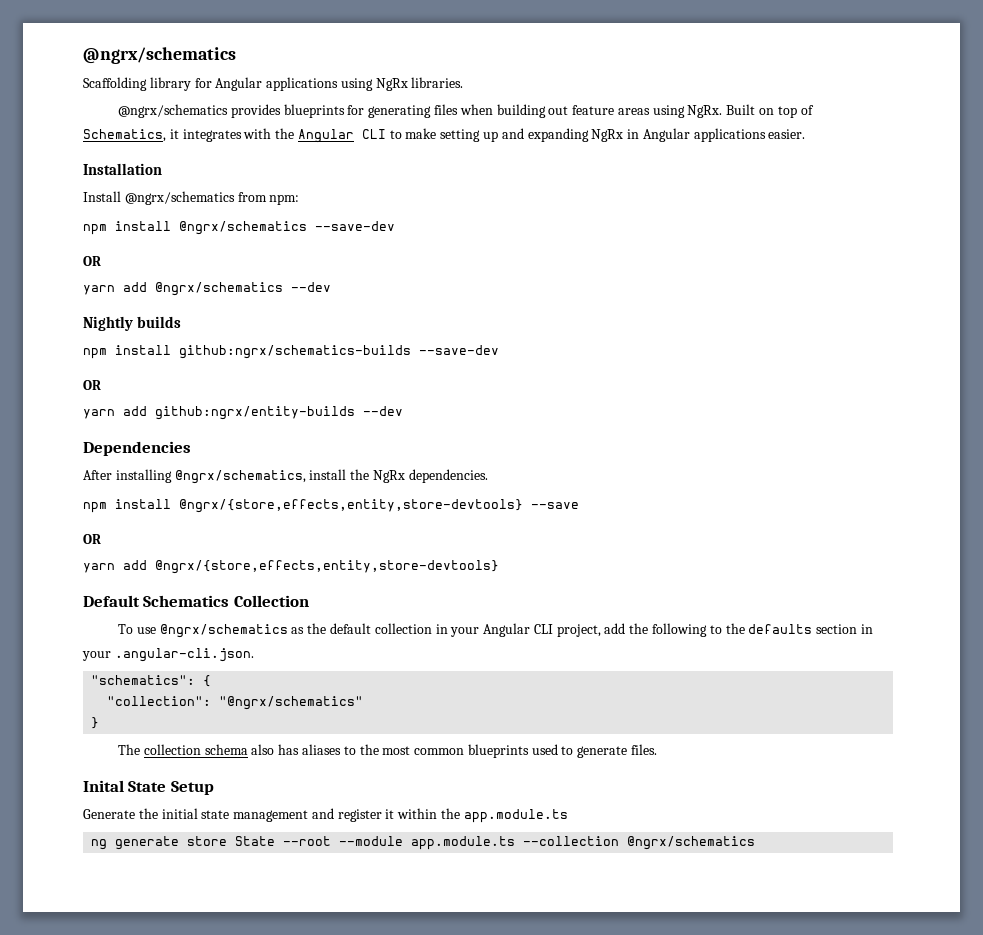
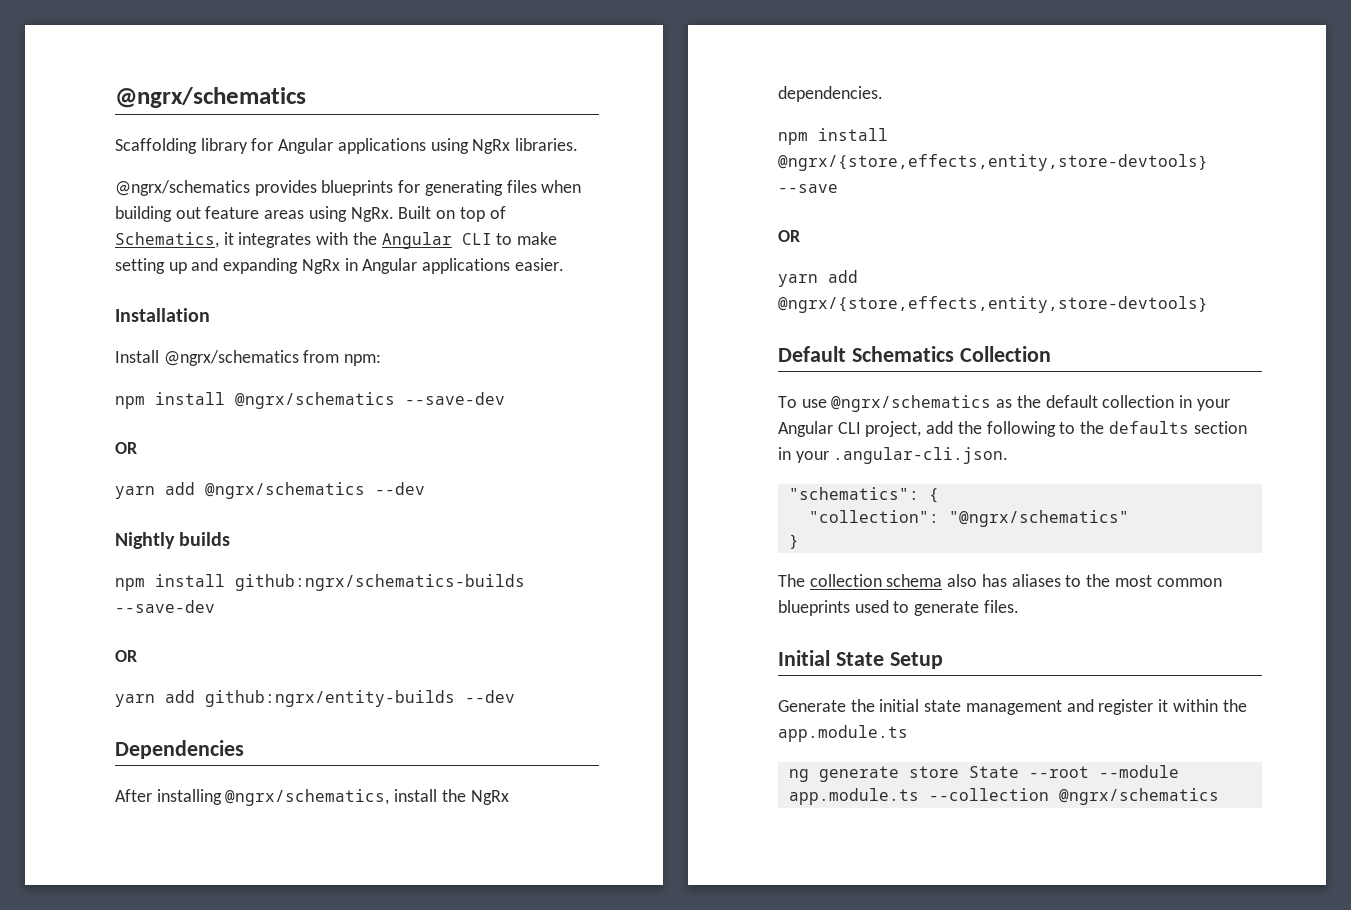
- Inital State Setup
+ Initial State Setup

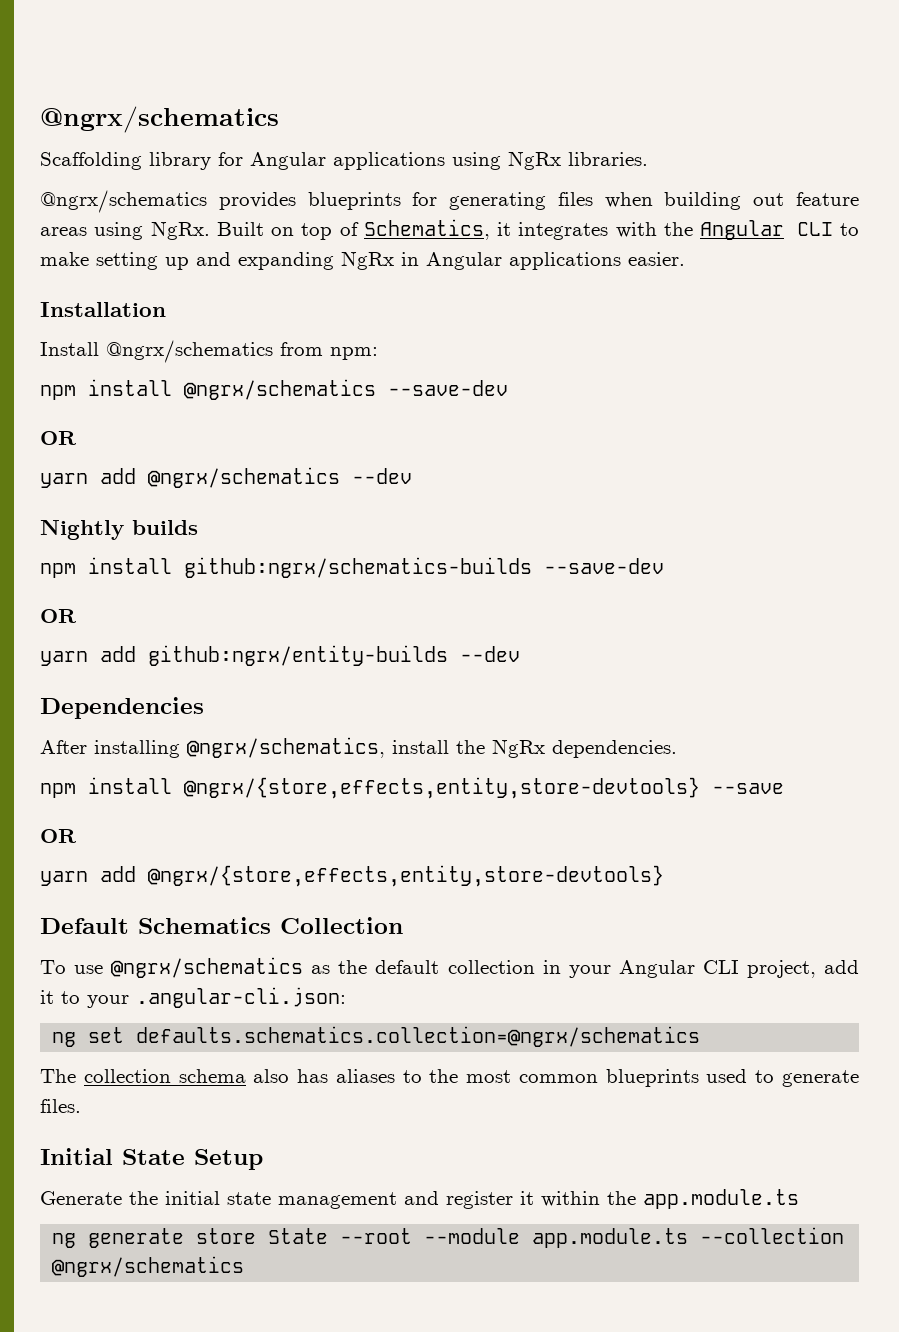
- To use @ngrx/schematics as the default collection in your Angular CLI project, add the following to the defaults section in your .angular-cli.json.
- "schematics": {
- "collection": "@ngrx/schematics"
- }
+ To use @ngrx/schematics as the default collection in your Angular CLI project, add it to your .angular-cli.json:
+ ng set defaults.schematics.collection=@ngrx/schematics

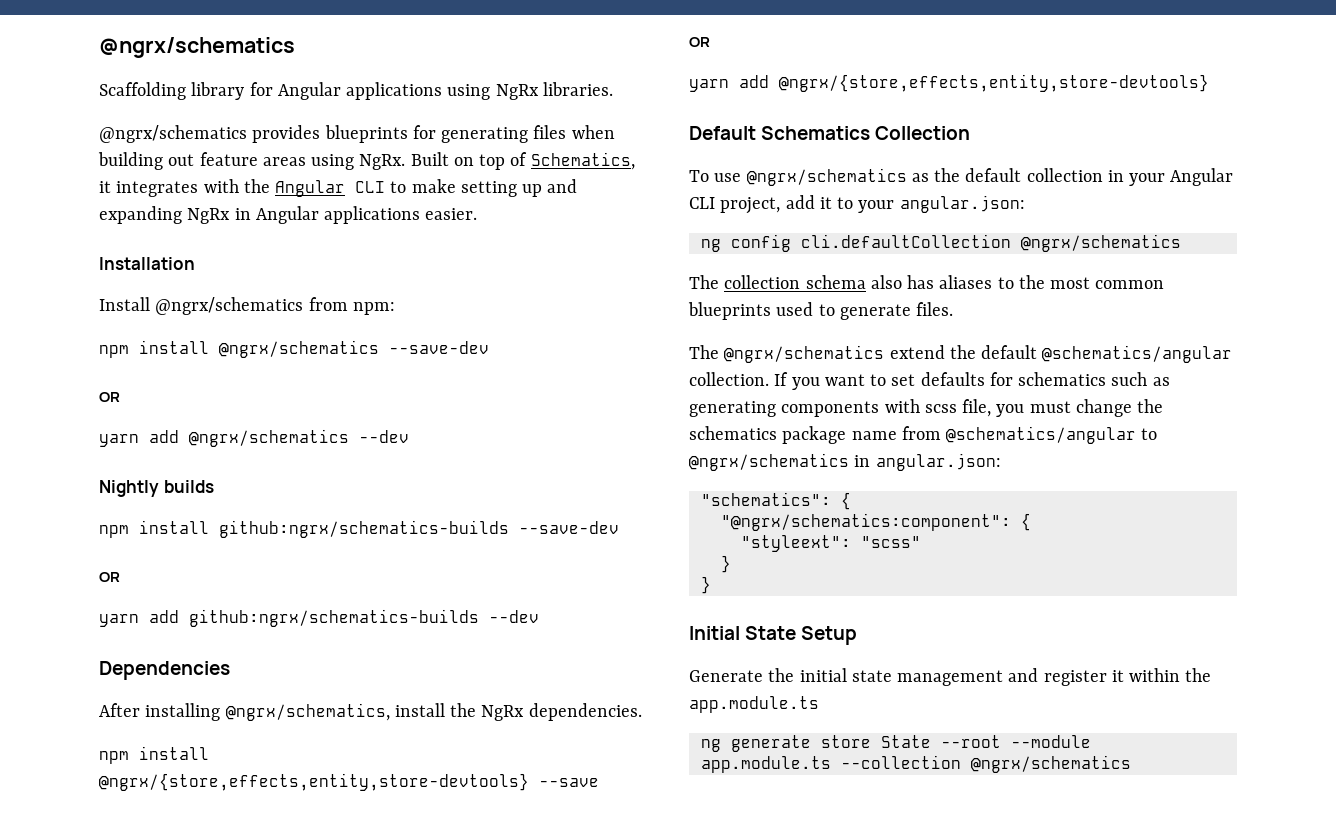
- yarn add github:ngrx/entity-builds --dev
+ yarn add github:ngrx/schematics-builds --dev
- To use @ngrx/schematics as the default collection in your Angular CLI project, add it to your .angular-cli.json:
- ng set defaults.schematics.collection=@ngrx/schematics
+ To use @ngrx/schematics as the default collection in your Angular CLI project, add it to your angular.json:
+ ng config cli.defaultCollection @ngrx/schematics
+ The @ngrx/schematics extend the default @schematics/angular collection. If you want to set defaults for schematics such as generating components with scss file, you must change the schematics package name from @schematics/angular to @ngrx/schematics in angular.json:
+ "schematics": {
+ "@ngrx/schematics:component": {
+ "styleext": "scss"
+ }
+ }

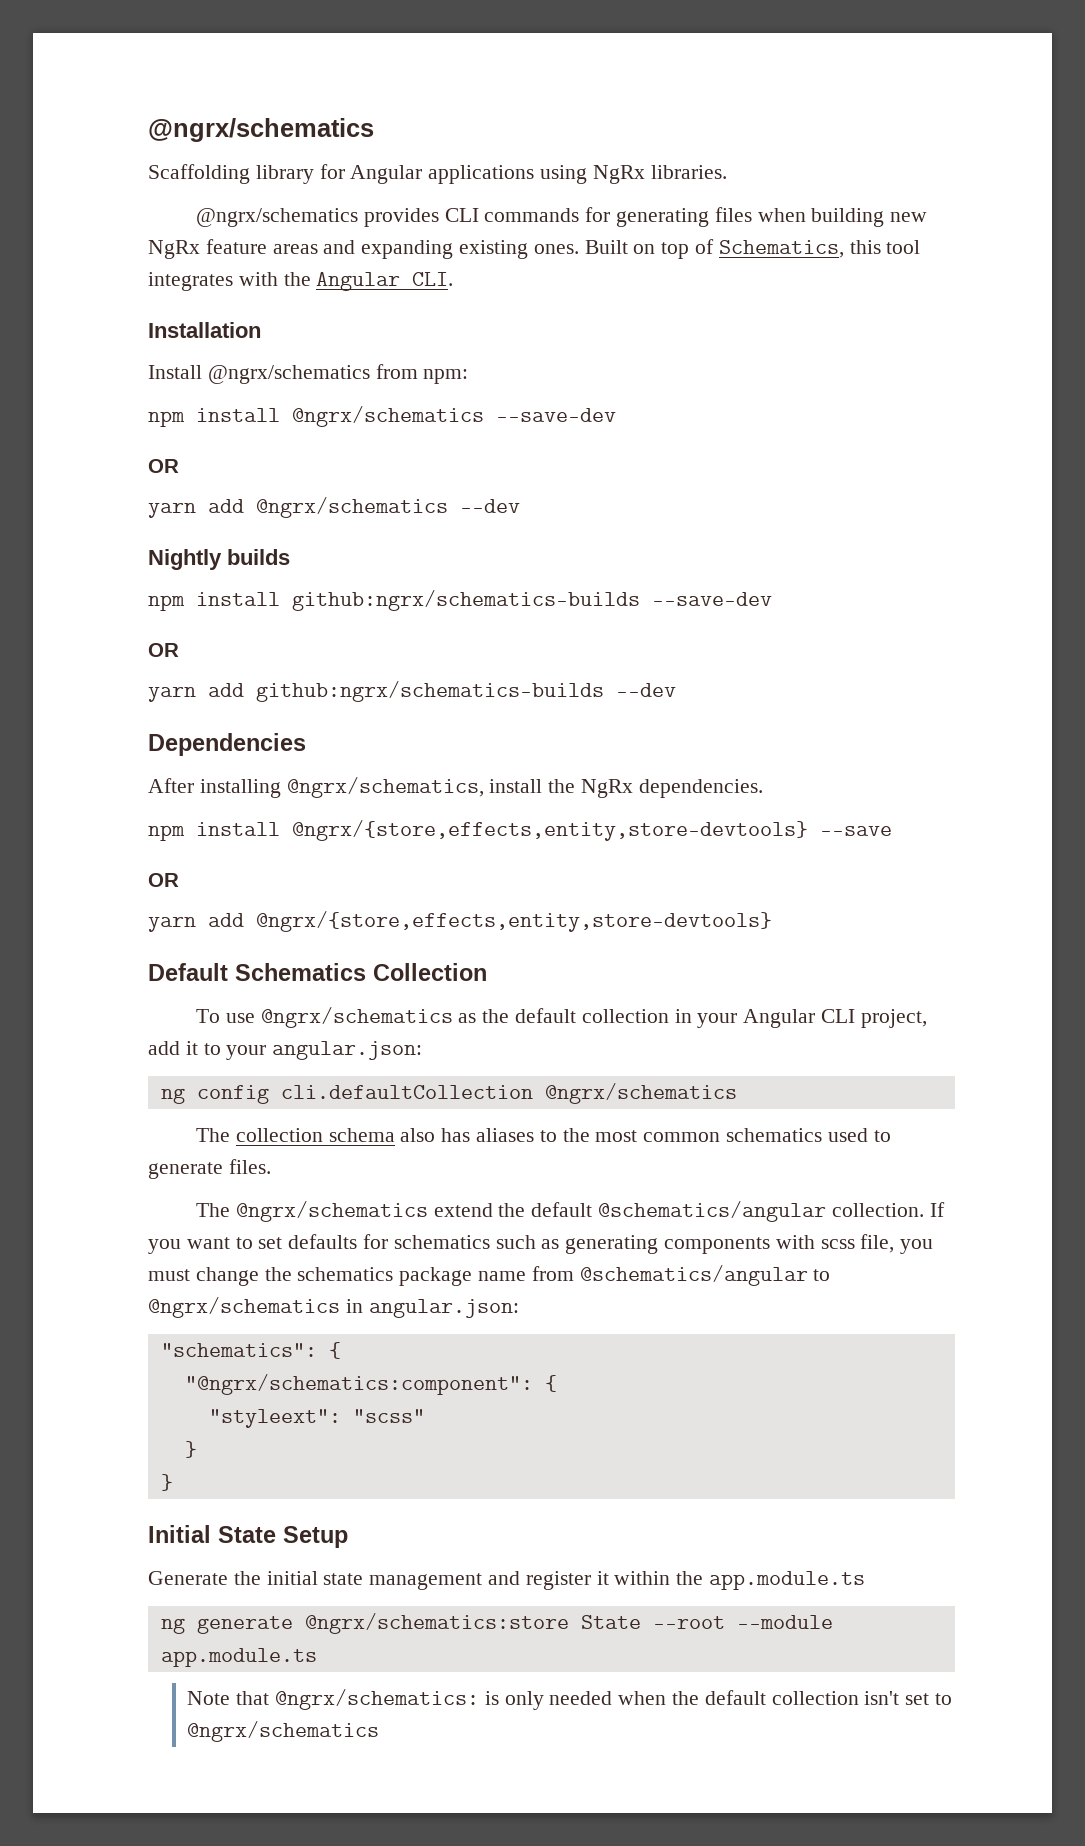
- @ngrx/schematics provides blueprints for generating files when building out feature areas using NgRx.
+ @ngrx/schematics provides CLI commands for generating files when building new NgRx feature areas and expanding existing ones.
- Built on top of Schematics, it integrates with the Angular CLI to make setting up and expanding NgRx in Angular applications easier.
+ Built on top of Schematics, this tool integrates with the Angular CLI.
- The collection schema also has aliases to the most common blueprints used to generate files.
+ The collection schema also has aliases to the most common schematics used to generate files.
- ng generate store State --root --module app.module.ts --collection @ngrx/schematics
+ ng generate @ngrx/schematics:store State --root --module app.module.ts
+ Note that @ngrx/schematics: is only needed when the default collection isn't set to @ngrx/schematics

